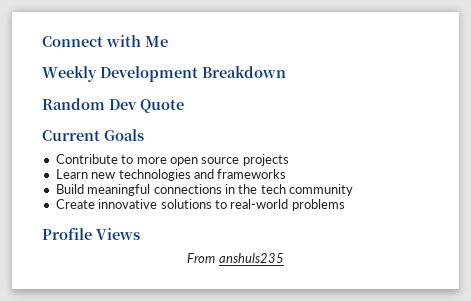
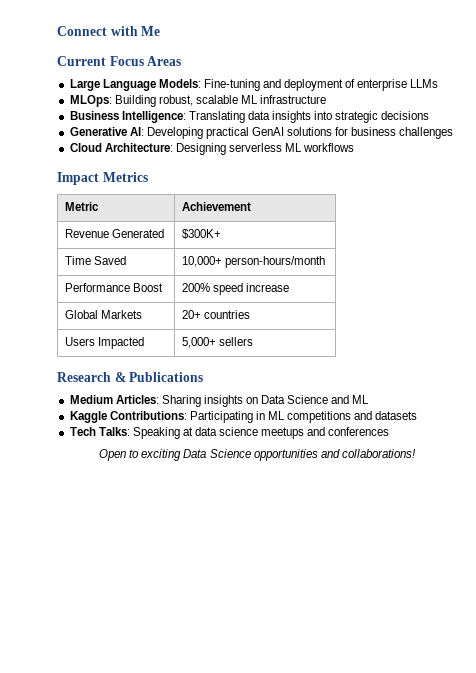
- Weekly Development Breakdown
- Random Dev Quote
- Current Goals
- Contribute to more open source projects
- Learn new technologies and frameworks
- Build meaningful connections in the tech community
- Create innovative solutions to real-world problems
- Profile Views
- From anshuls235
+ Current Focus Areas
+ Large Language Models: Fine-tuning and deployment of enterprise LLMs
+ MLOps: Building robust, scalable ML infrastructure
+ Business Intelligence: Translating data insights into strategic decisions
+ Generative AI: Developing practical GenAI solutions for business challenges
+ Cloud Architecture: Designing serverless ML workflows
+ Impact Metrics
+ Metric | Achievement
+ Revenue Generated | $300K+
+ Time Saved | 10,000+ person-hours/month
+ Performance Boost | 200% speed increase
+ Global Markets | 20+ countries
+ Users Impacted | 5,000+ sellers
+ Research & Publications
+ Medium Articles: Sharing insights on Data Science and ML
+ Kaggle Contributions: Participating in ML competitions and datasets
+ Tech Talks: Speaking at data science meetups and conferences
+ Open to exciting Data Science opportunities and collaborations!

